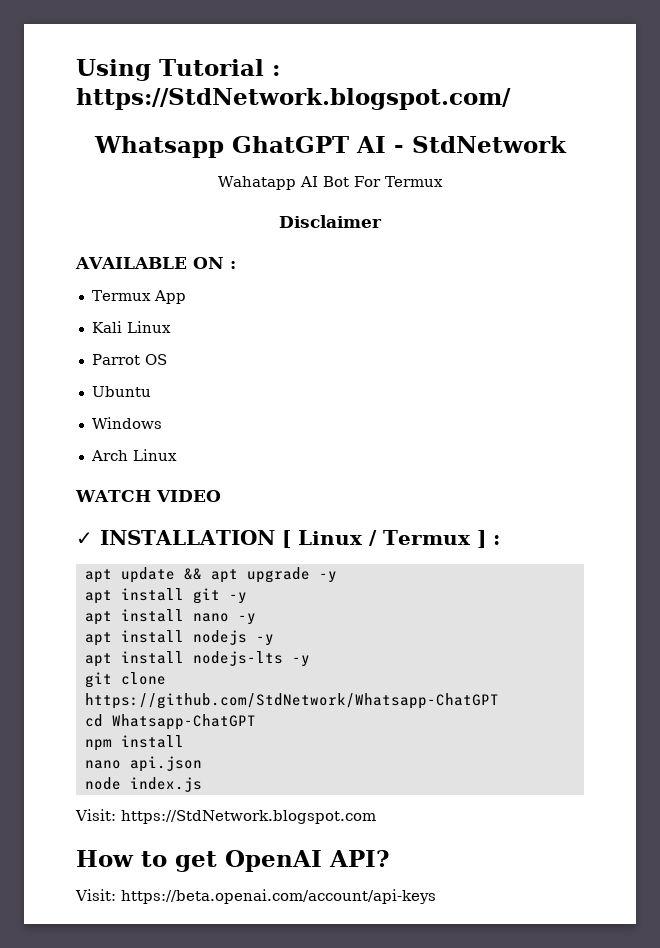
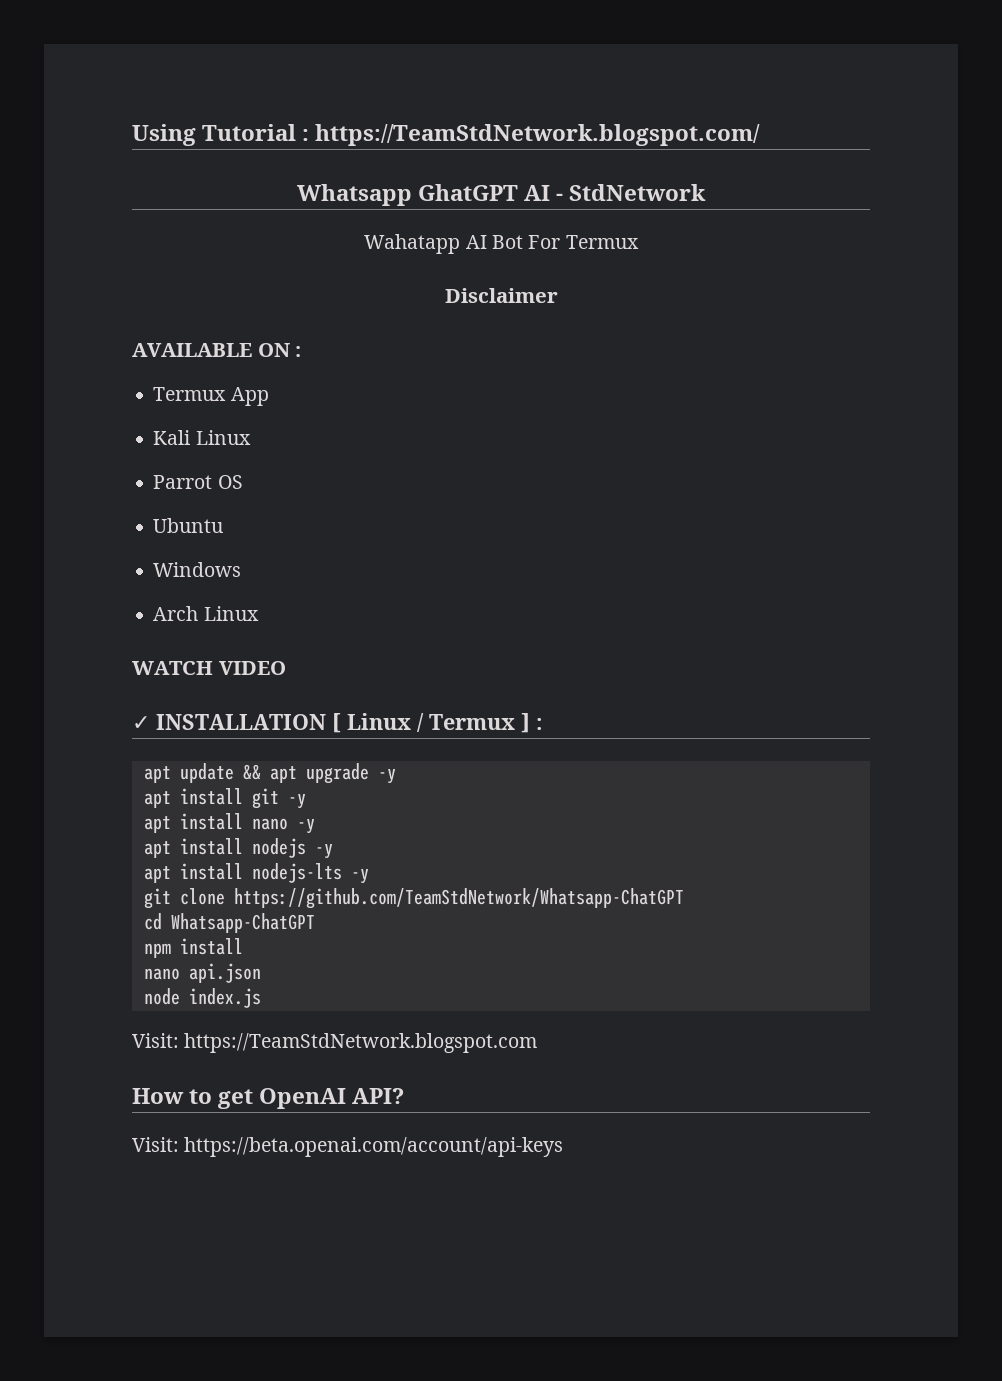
- Using Tutorial : https://StdNetwork.blogspot.com/
+ Using Tutorial : https://TeamStdNetwork.blogspot.com/
- git clone https://github.com/StdNetwork/Whatsapp-ChatGPT
+ git clone https://github.com/TeamStdNetwork/Whatsapp-ChatGPT
- Visit: https://StdNetwork.blogspot.com
+ Visit: https://TeamStdNetwork.blogspot.com

